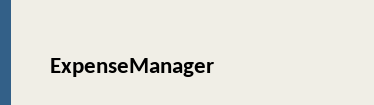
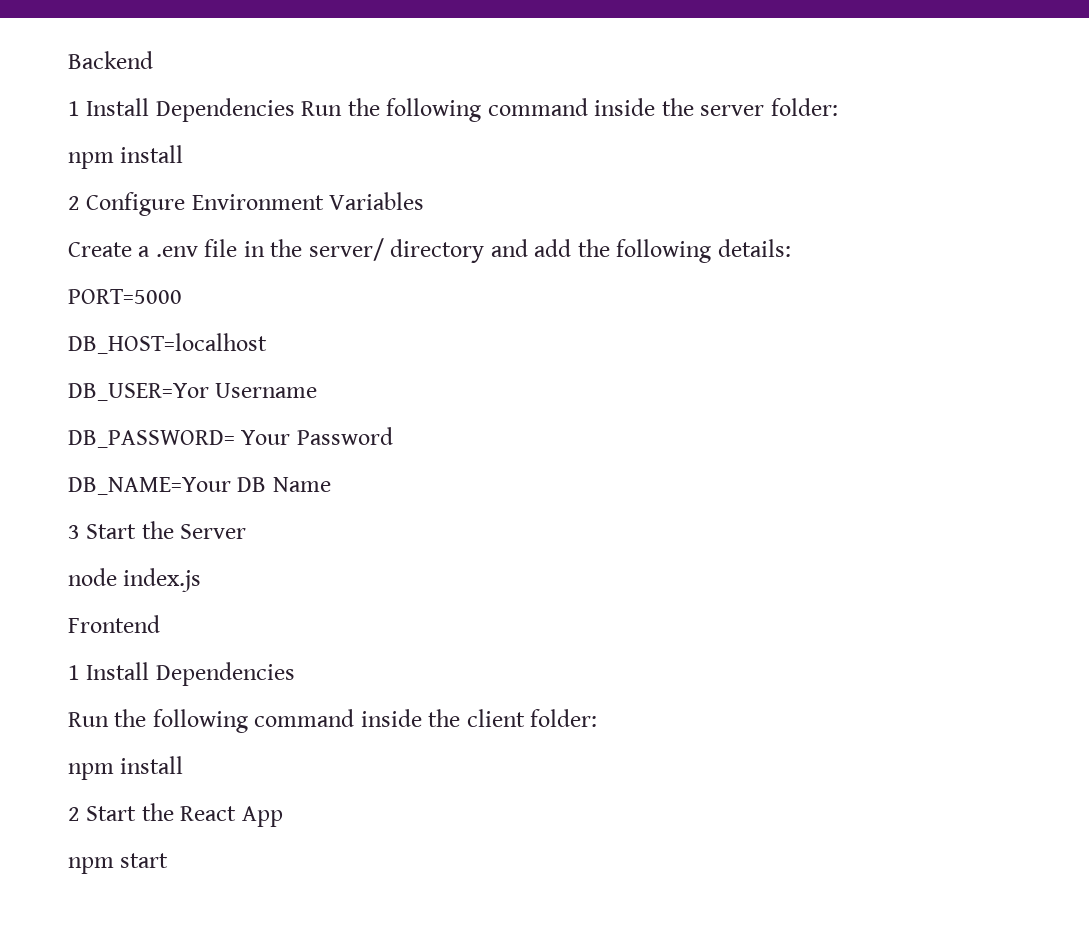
- ExpenseManager
+ Backend
+ 1 Install Dependencies Run the following command inside the server folder:
+ npm install
+ 2 Configure Environment Variables
+ Create a .env file in the server/ directory and add the following details:
+ PORT=5000
+ DB_HOST=localhost
+ DB_USER=Yor Username
+ DB_PASSWORD= Your Password
+ DB_NAME=Your DB Name
+ 3 Start the Server
+ node index.js
+ Frontend
+ 1 Install Dependencies
+ Run the following command inside the client folder:
+ npm install
+ 2 Start the React App
+ npm start

